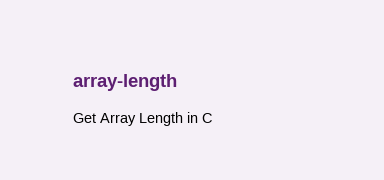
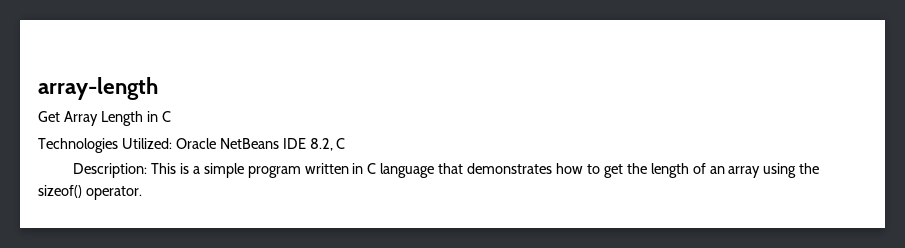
+ Technologies Utilized: Oracle NetBeans IDE 8.2, C
+ Description: This is a simple program written in C language that demonstrates how to get the length of an array using the sizeof() operator.

